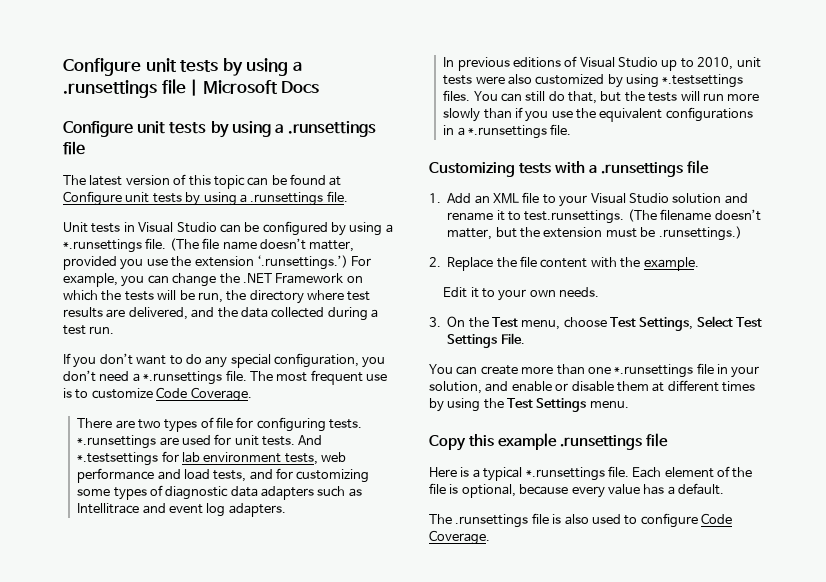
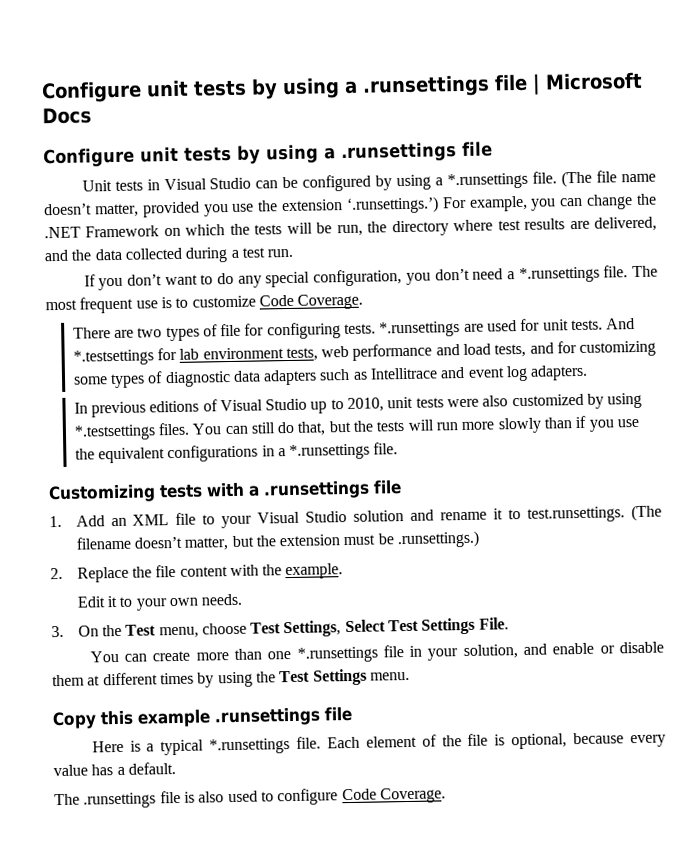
- The latest version of this topic can be found at Configure unit tests by using a .runsettings file.

